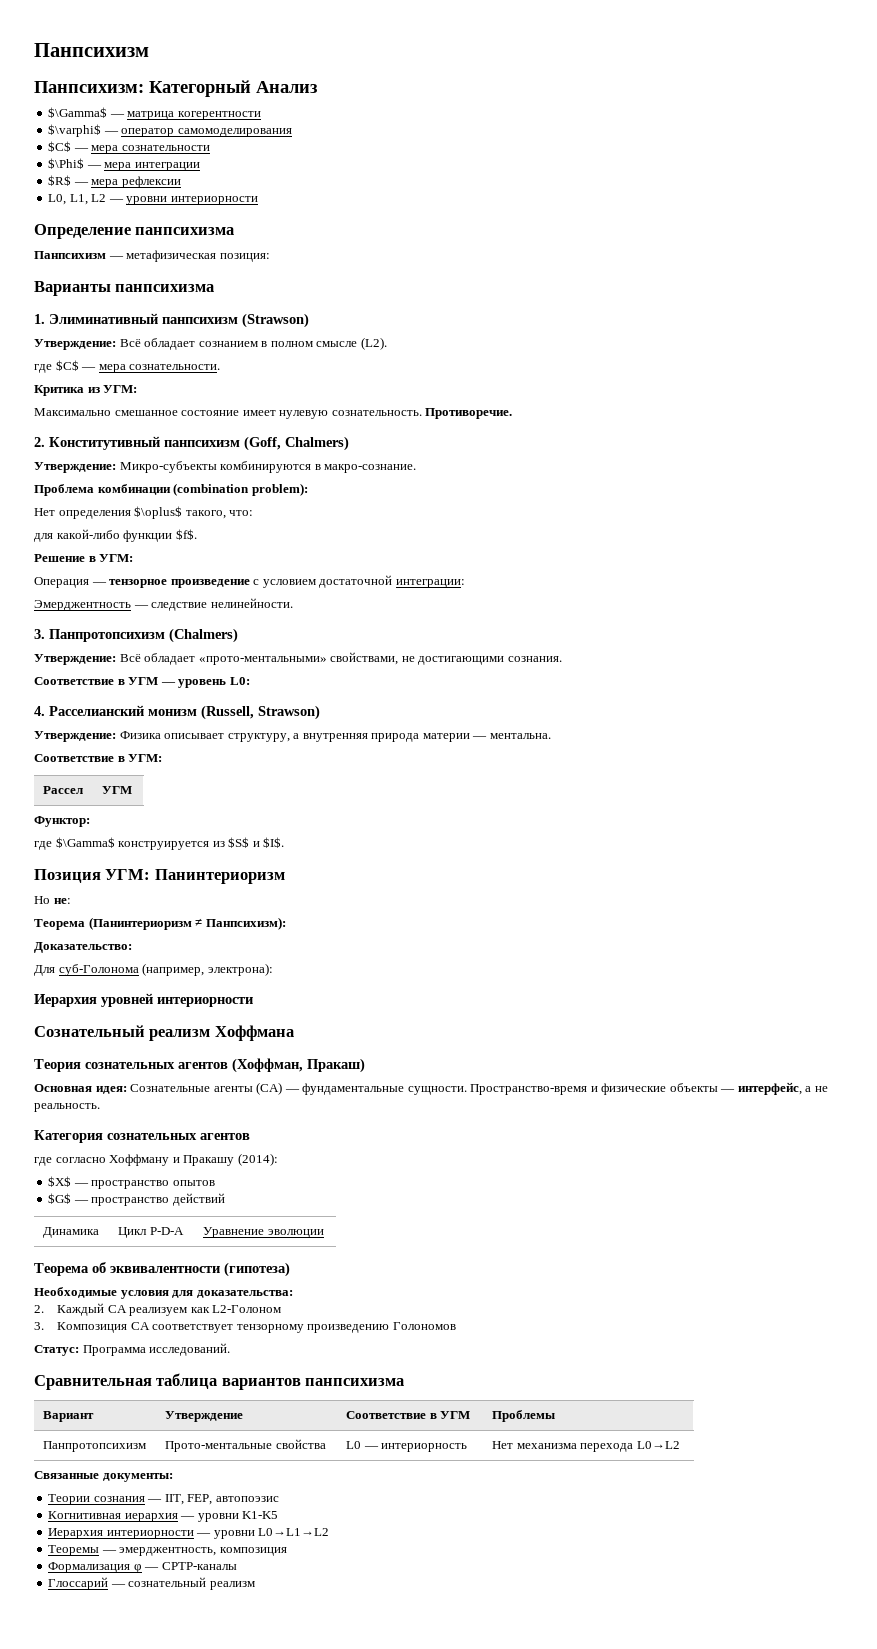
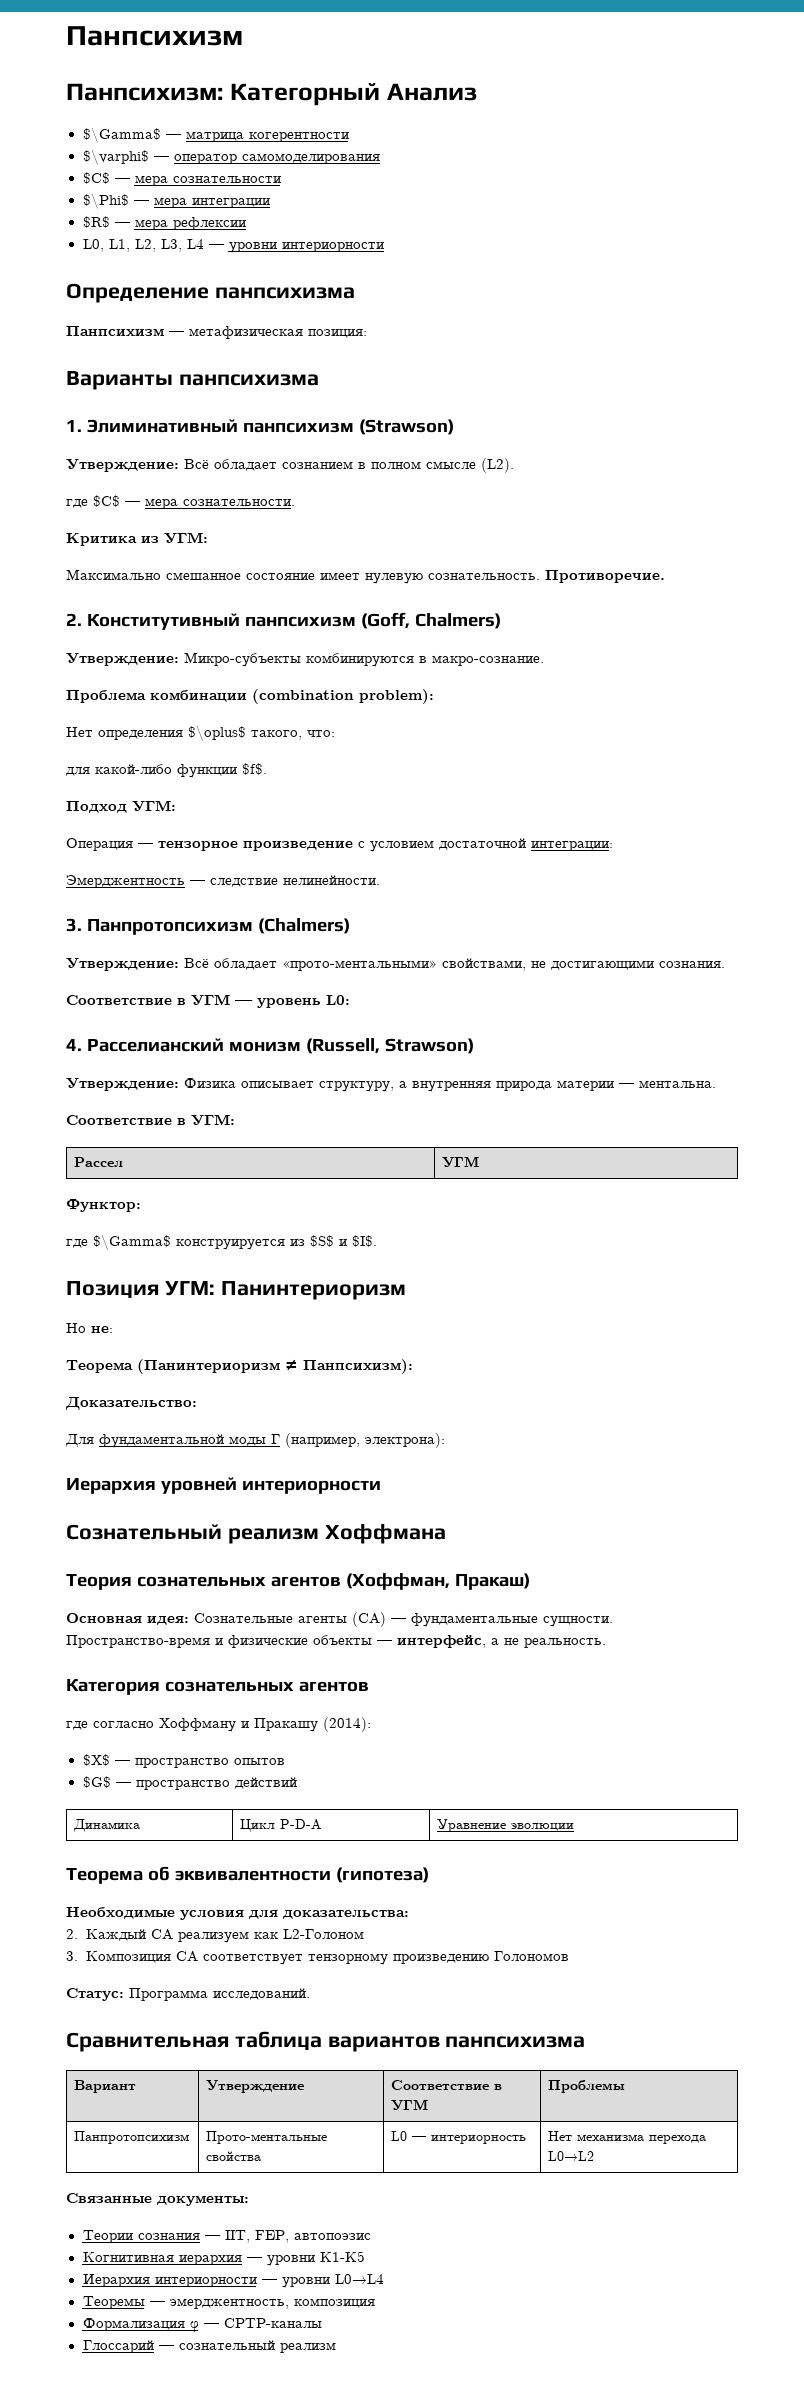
- L0, L1, L2 — уровни интериорности
+ L0, L1, L2, L3, L4 — уровни интериорности
- Решение в УГМ:
+ Подход УГМ:
- Для суб-Голонома (например, электрона):
+ Для фундаментальной моды Γ (например, электрона):
- Иерархия интериорности — уровни L0→L1→L2
+ Иерархия интериорности — уровни L0→L4

